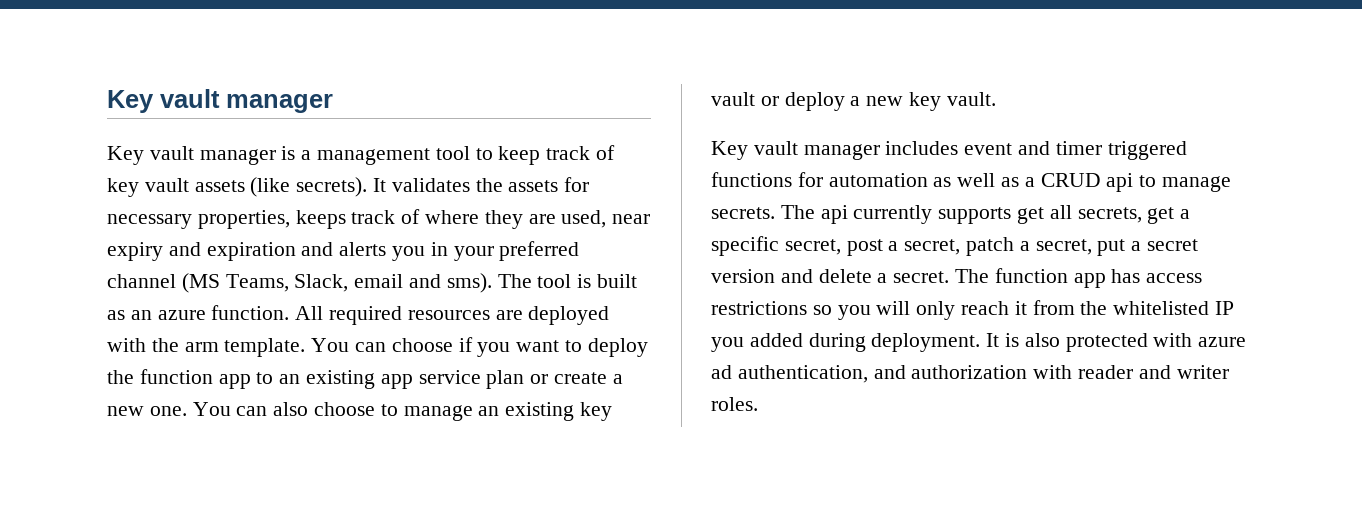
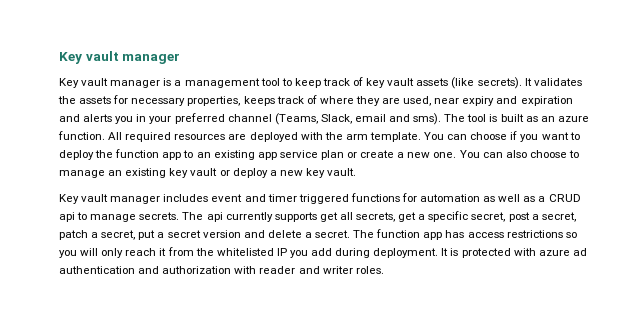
- It validates the assets for necessary properties, keeps track of where they are used, near expiry and expiration and alerts you in your preferred channel (MS Teams, Slack, email and sms).
+ It validates the assets for necessary properties, keeps track of where they are used, near expiry and expiration and alerts you in your preferred channel (Teams, Slack, email and sms).
- The function app has access restrictions so you will only reach it from the whitelisted IP you added during deployment.
+ The function app has access restrictions so you will only reach it from the whitelisted IP you add during deployment.
- It is also protected with azure ad authentication, and authorization with reader and writer roles.
+ It is protected with azure ad authentication and authorization with reader and writer roles.

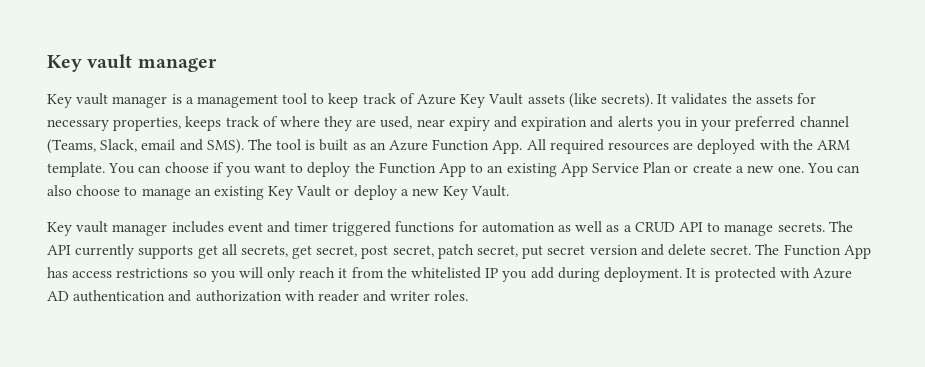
- Key vault manager is a management tool to keep track of key vault assets (like secrets).
+ Key vault manager is a management tool to keep track of Azure Key Vault assets (like secrets).
- It validates the assets for necessary properties, keeps track of where they are used, near expiry and expiration and alerts you in your preferred channel (Teams, Slack, email and sms).
+ It validates the assets for necessary properties, keeps track of where they are used, near expiry and expiration and alerts you in your preferred channel (Teams, Slack, email and SMS).
- The tool is built as an azure function. All required resources are deployed with the arm template.
+ The tool is built as an Azure Function App. All required resources are deployed with the ARM template.
- You can choose if you want to deploy the function app to an existing app service plan or create a new one.
+ You can choose if you want to deploy the Function App to an existing App Service Plan or create a new one.
- You can also choose to manage an existing key vault or deploy a new key vault.
+ You can also choose to manage an existing Key Vault or deploy a new Key Vault.
- Key vault manager includes event and timer triggered functions for automation as well as a CRUD api to manage secrets.
+ Key vault manager includes event and timer triggered functions for automation as well as a CRUD API to manage secrets.
- The api currently supports get all secrets, get a specific secret, post a secret, patch a secret, put a secret version and delete a secret.
+ The API currently supports get all secrets, get secret, post secret, patch secret, put secret version and delete secret.
- The function app has access restrictions so you will only reach it from the whitelisted IP you add during deployment.
+ The Function App has access restrictions so you will only reach it from the whitelisted IP you add during deployment.
- It is protected with azure ad authentication and authorization with reader and writer roles.
+ It is protected with Azure AD authentication and authorization with reader and writer roles.

